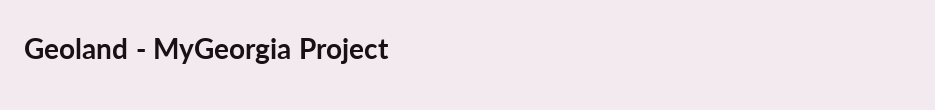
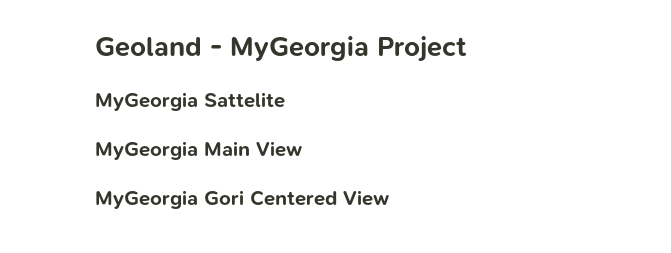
+ MyGeorgia Sattelite
+ MyGeorgia Main View
+ MyGeorgia Gori Centered View

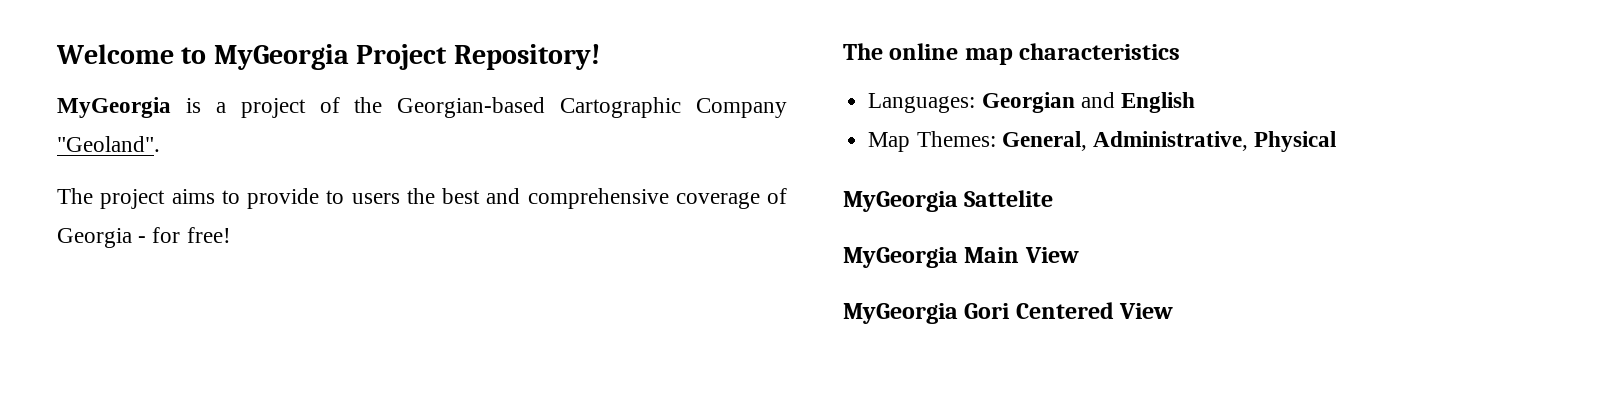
- Geoland - MyGeorgia Project
+ Welcome to MyGeorgia Project Repository!
+ MyGeorgia is a project of the Georgian-based Cartographic Company "Geoland".
+ The project aims to provide to users the best and comprehensive coverage of Georgia - for free!
+ The online map characteristics
+ Languages: Georgian and English
+ Map Themes: General, Administrative, Physical

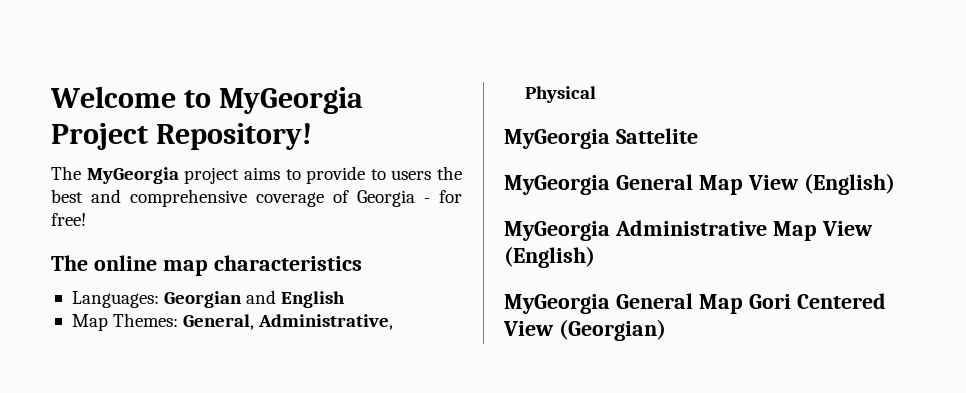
- MyGeorgia is a project of the Georgian-based Cartographic Company "Geoland".
- The project aims to provide to users the best and comprehensive coverage of Georgia - for free!
+ The MyGeorgia project aims to provide to users the best and comprehensive coverage of Georgia - for free!
- MyGeorgia Main View
- MyGeorgia Gori Centered View
+ MyGeorgia General Map View (English)
+ MyGeorgia Administrative Map View (English)
+ MyGeorgia General Map Gori Centered View (Georgian)

